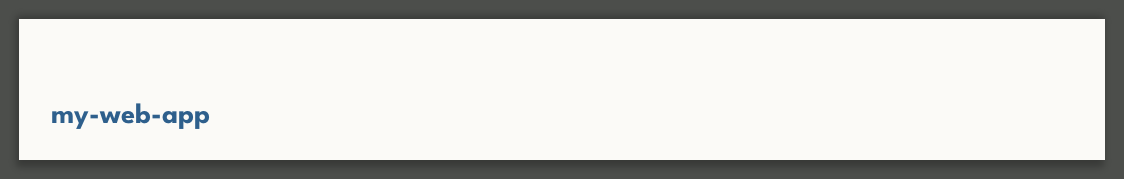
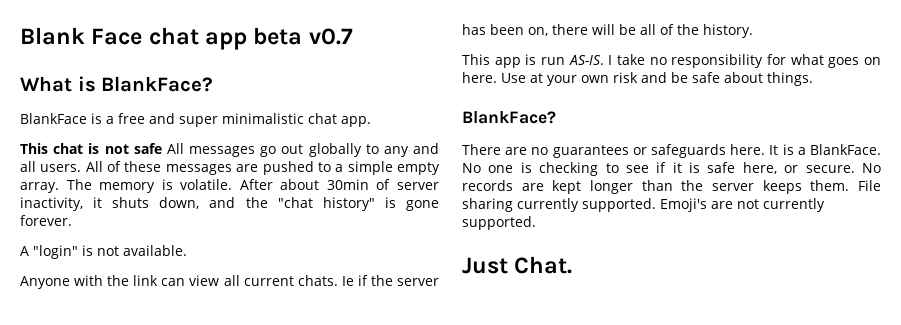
- my-web-app
+ Blank Face chat app beta v0.7
+ What is BlankFace?
+ BlankFace is a free and super minimalistic chat app.
+ This chat is not safe All messages go out globally to any and all users. All of these messages are pushed to a simple empty array. The memory is volatile. After about 30min of server inactivity, it shuts down, and the "chat history" is gone forever.
+ A "login" is not available.
+ Anyone with the link can view all current chats. Ie if the server has been on, there will be all of the history.
+ This app is run AS-IS. I take no responsibility for what goes on here. Use at your own risk and be safe about things.
+ BlankFace?
+ There are no guarantees or safeguards here. It is a BlankFace. No one is checking to see if it is safe here, or secure. No records are kept longer than the server keeps them. File sharing currently supported. Emoji's are not currently supported.
+ Just Chat.

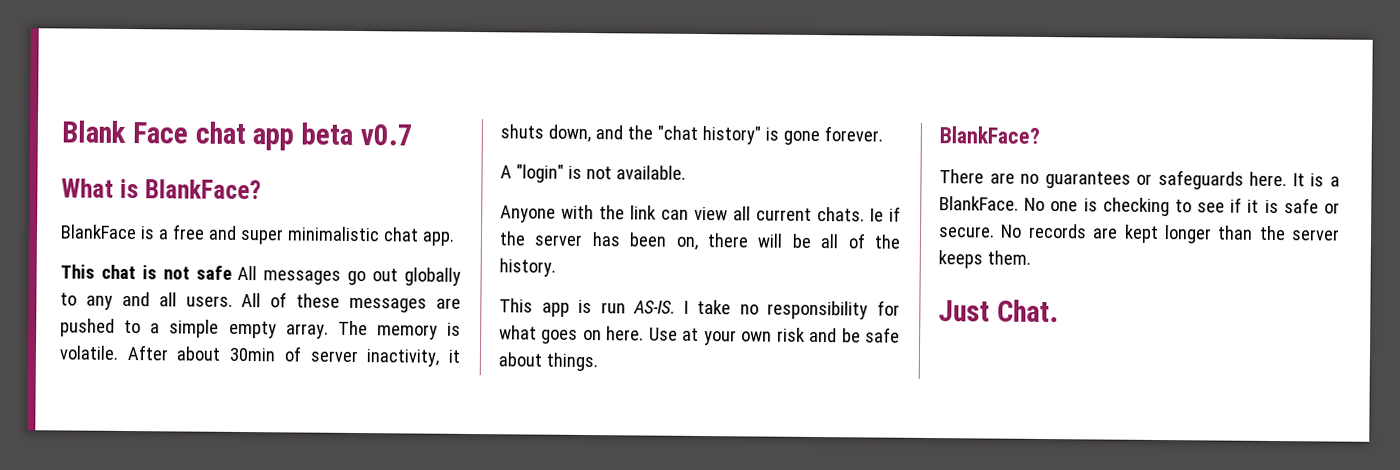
- No one is checking to see if it is safe here, or secure.
+ No one is checking to see if it is safe or secure.
- File sharing currently supported. Emoji's are not currently supported.

